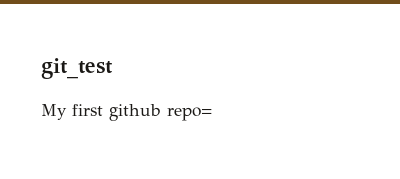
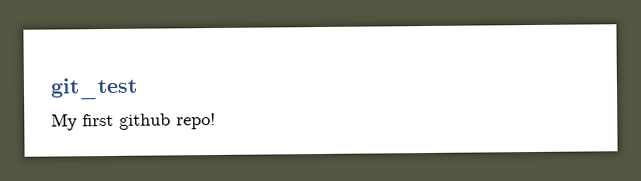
- My first github repo=
+ My first github repo!

